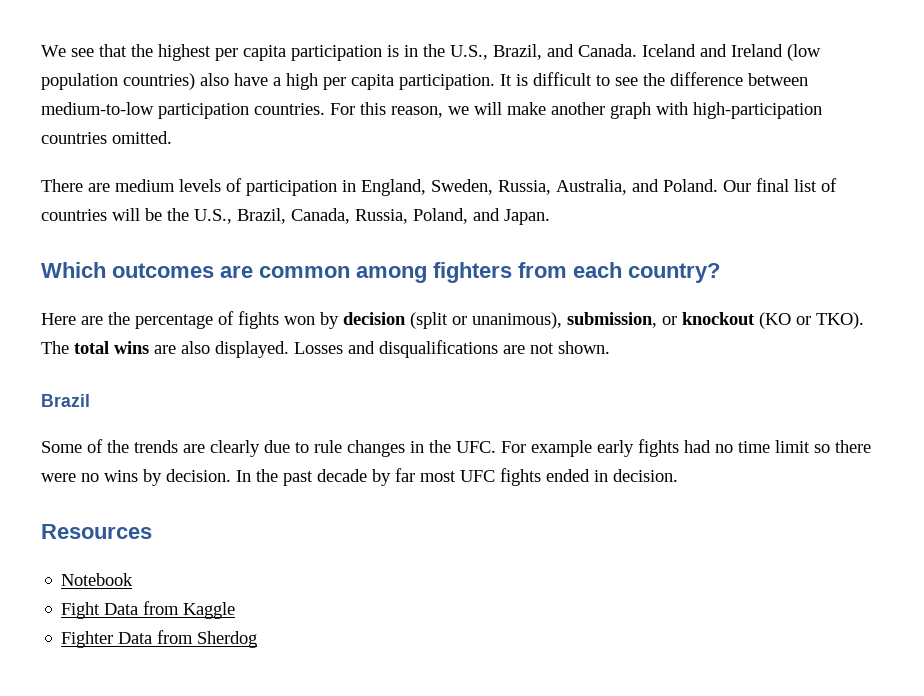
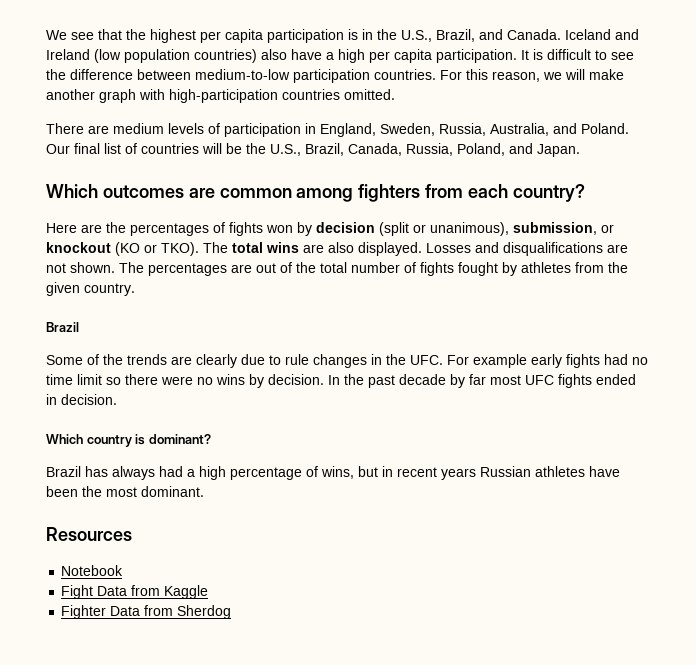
- Here are the percentage of fights won by decision (split or unanimous), submission, or knockout (KO or TKO).
+ Here are the percentages of fights won by decision (split or unanimous), submission, or knockout (KO or TKO).
+ The percentages are out of the total number of fights fought by athletes from the given country.
+ Which country is dominant?
+ Brazil has always had a high percentage of wins, but in recent years Russian athletes have been the most dominant.

